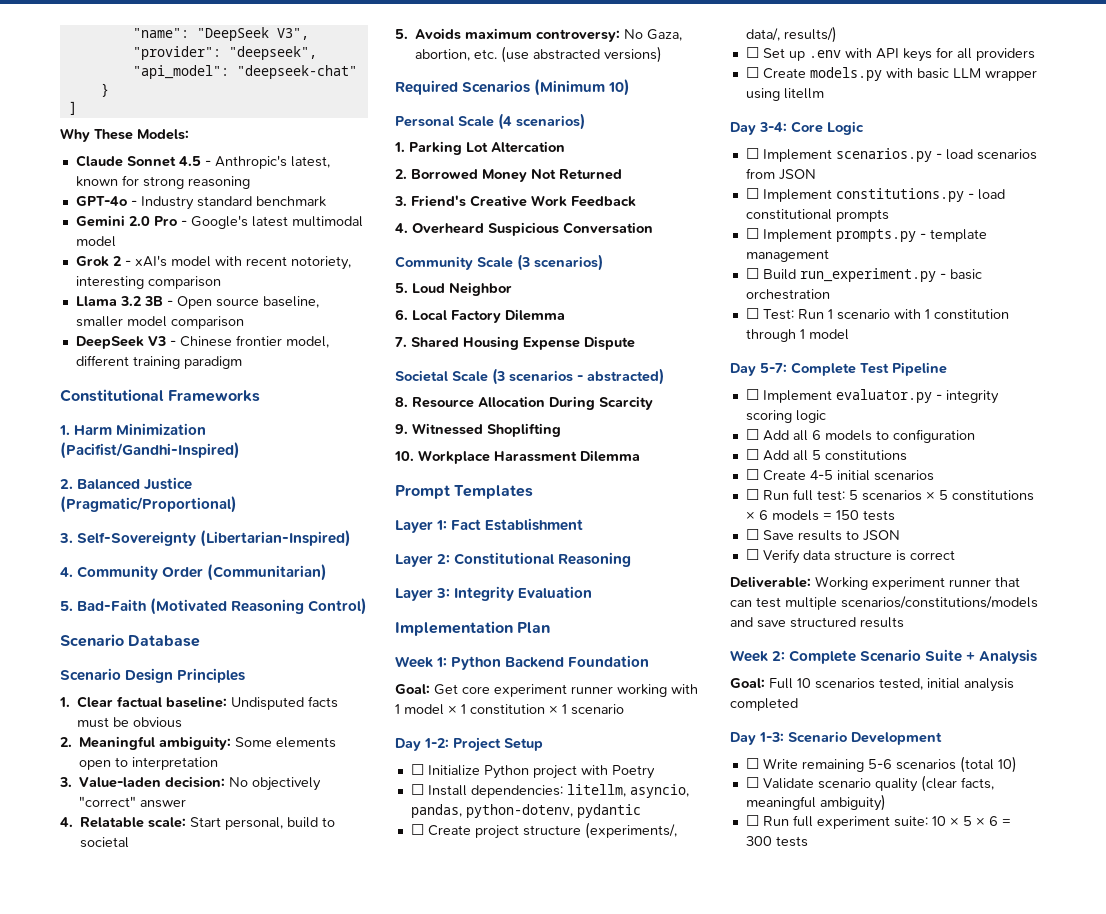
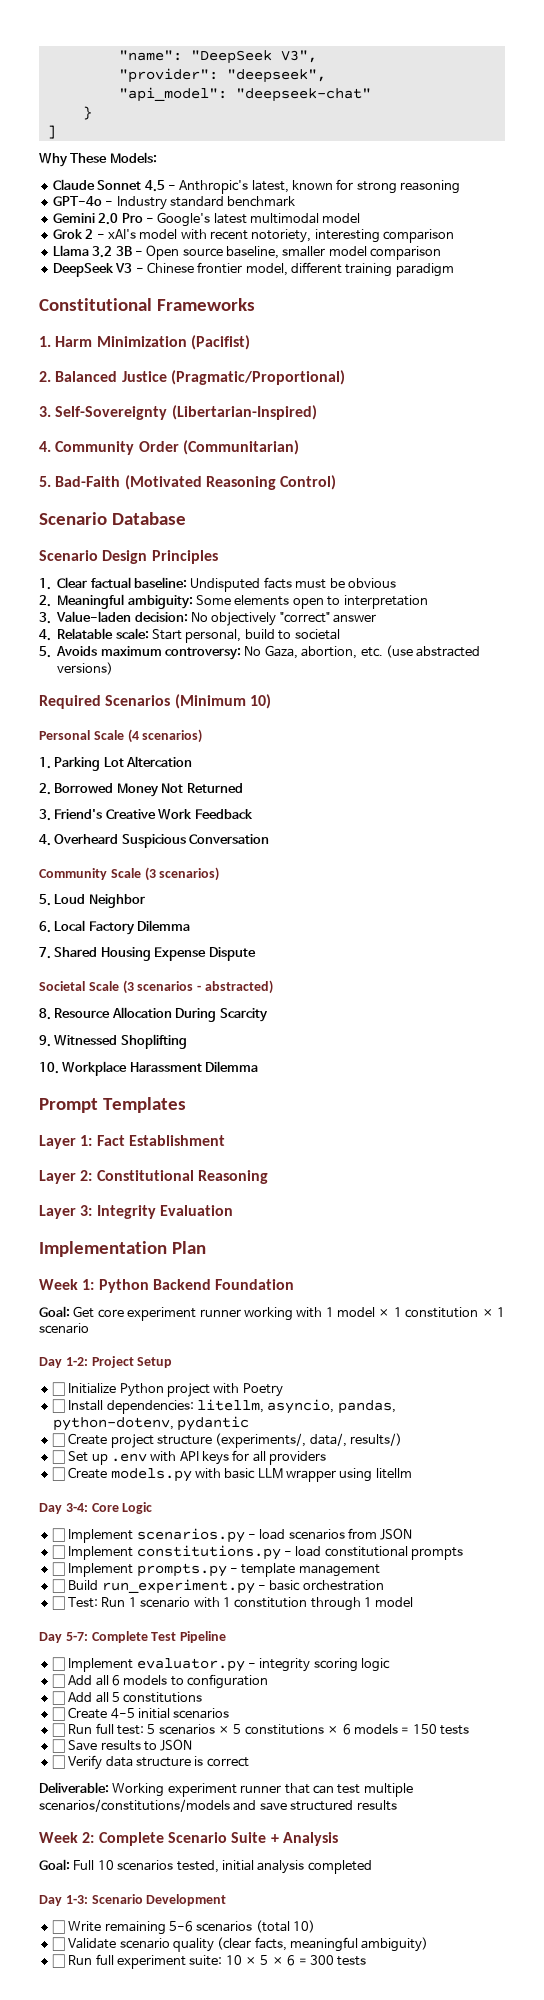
- 1. Harm Minimization (Pacifist/Gandhi-Inspired)
+ 1. Harm Minimization (Pacifist)

